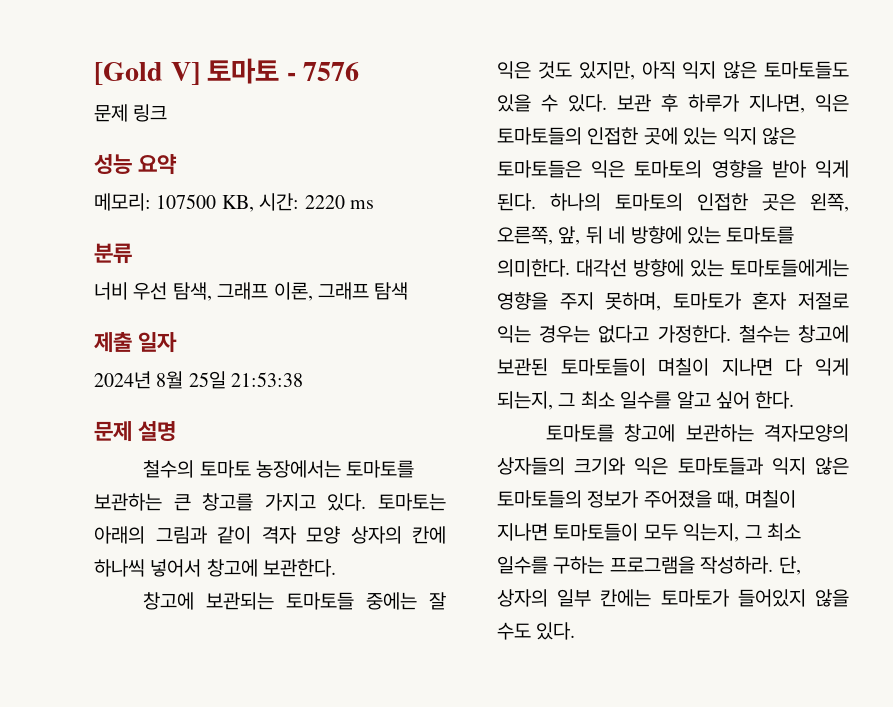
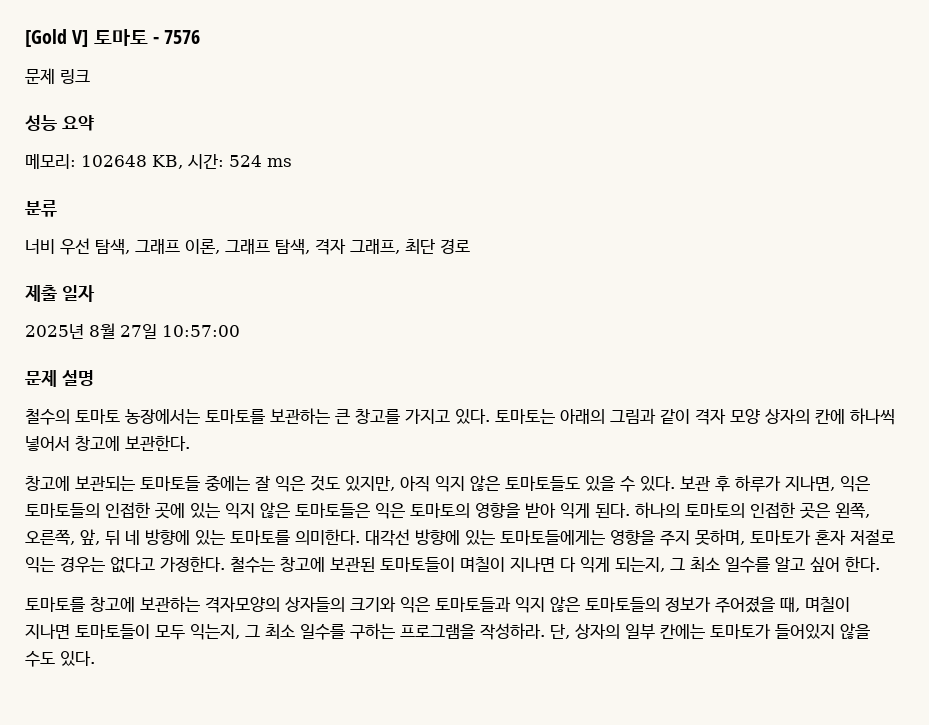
- 메모리: 107500 KB, 시간: 2220 ms
+ 메모리: 102648 KB, 시간: 524 ms
- 너비 우선 탐색, 그래프 이론, 그래프 탐색
+ 너비 우선 탐색, 그래프 이론, 그래프 탐색, 격자 그래프, 최단 경로
  제출 일자
- 2024년 8월 25일 21:53:38
+ 2025년 8월 27일 10:57:00

